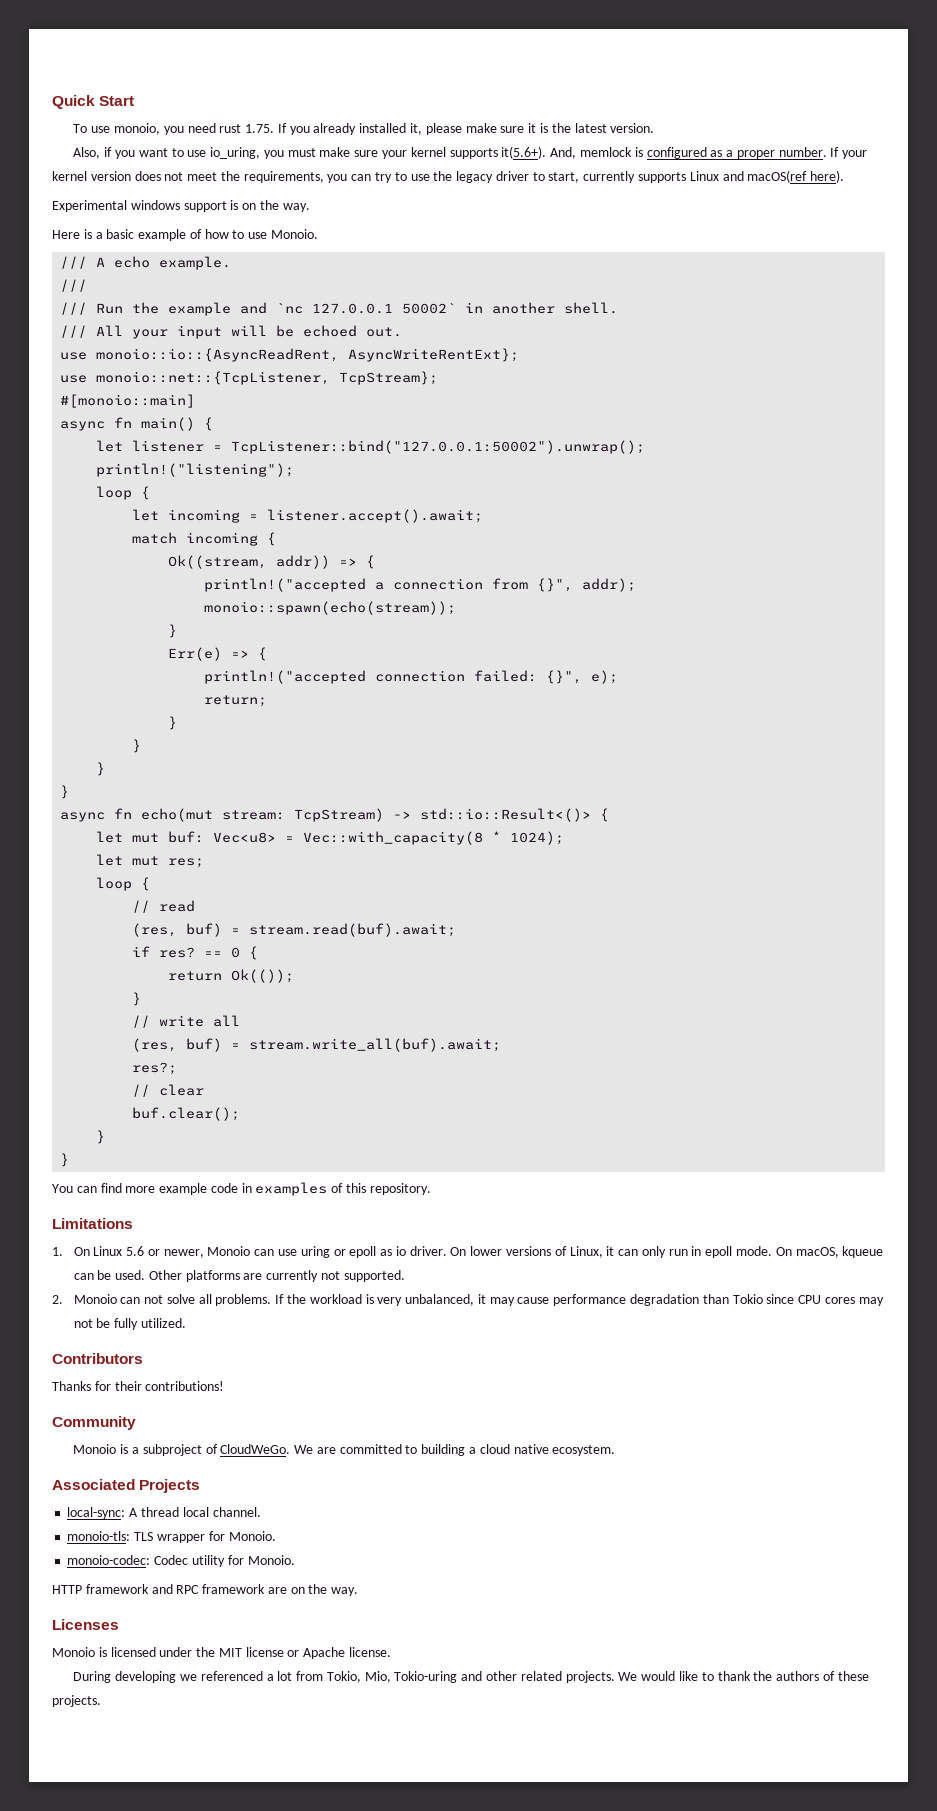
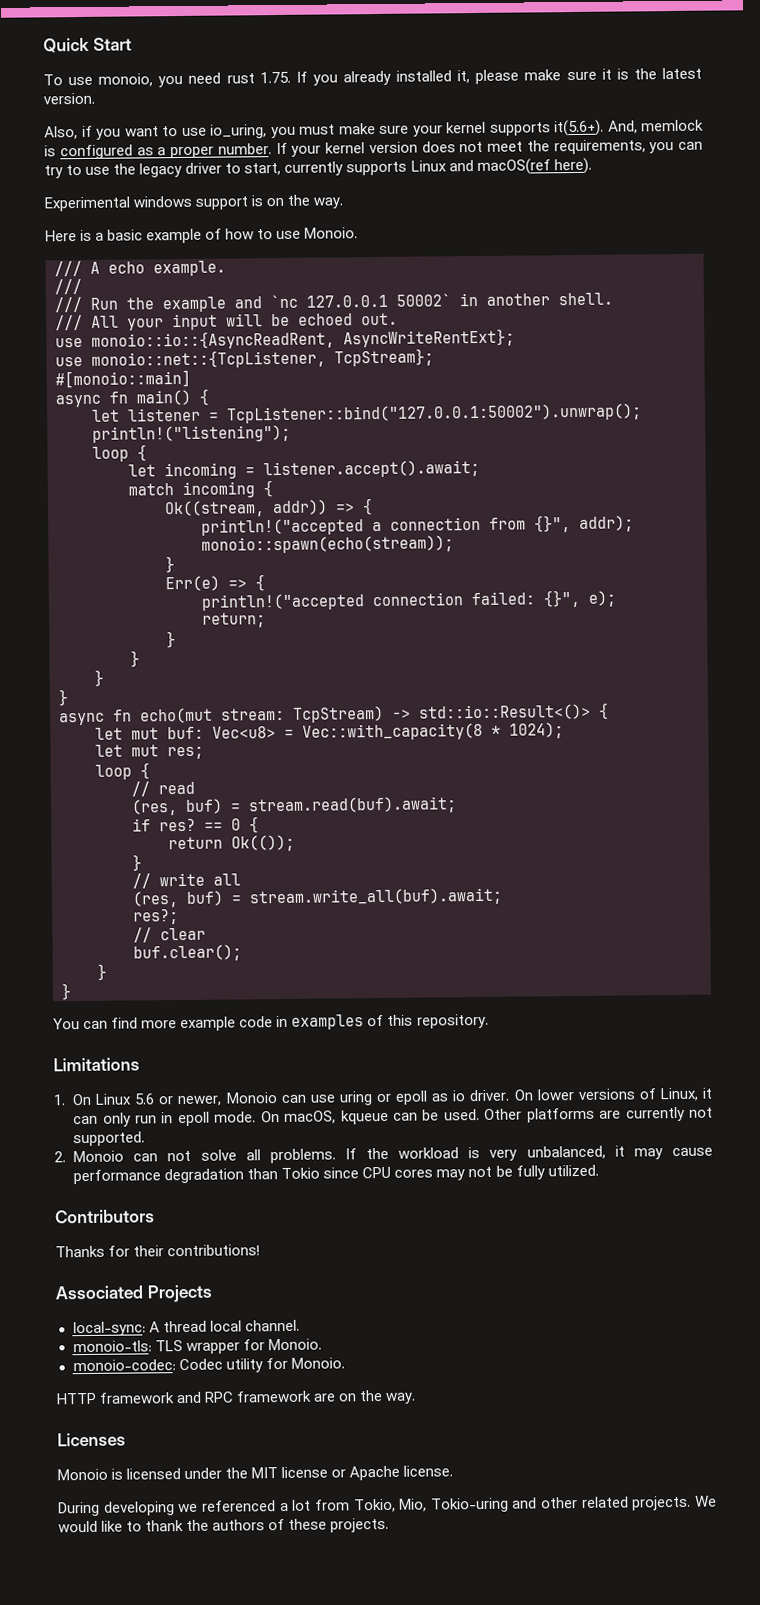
- Community
- Monoio is a subproject of CloudWeGo. We are committed to building a cloud native ecosystem.

